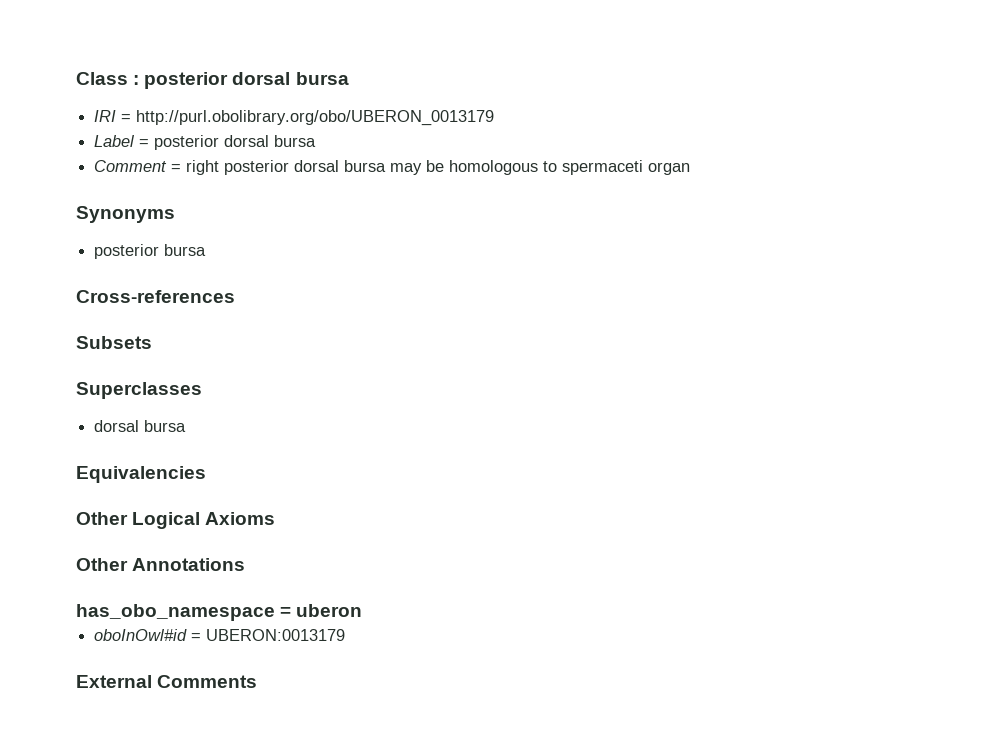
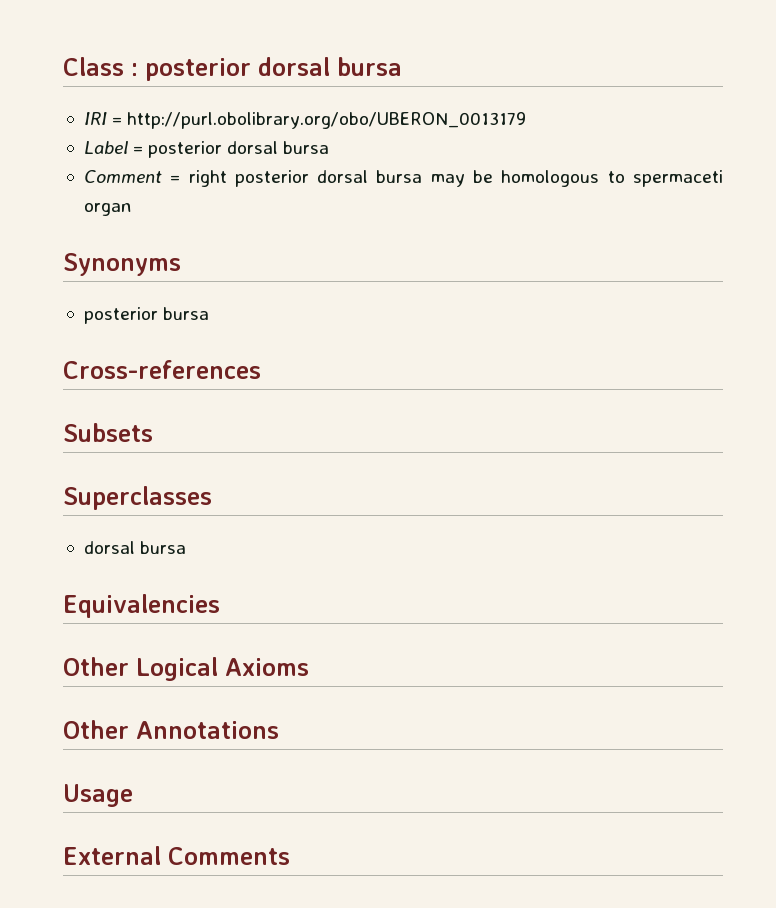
- has_obo_namespace = uberon
- oboInOwl#id = UBERON:0013179
+ Usage

